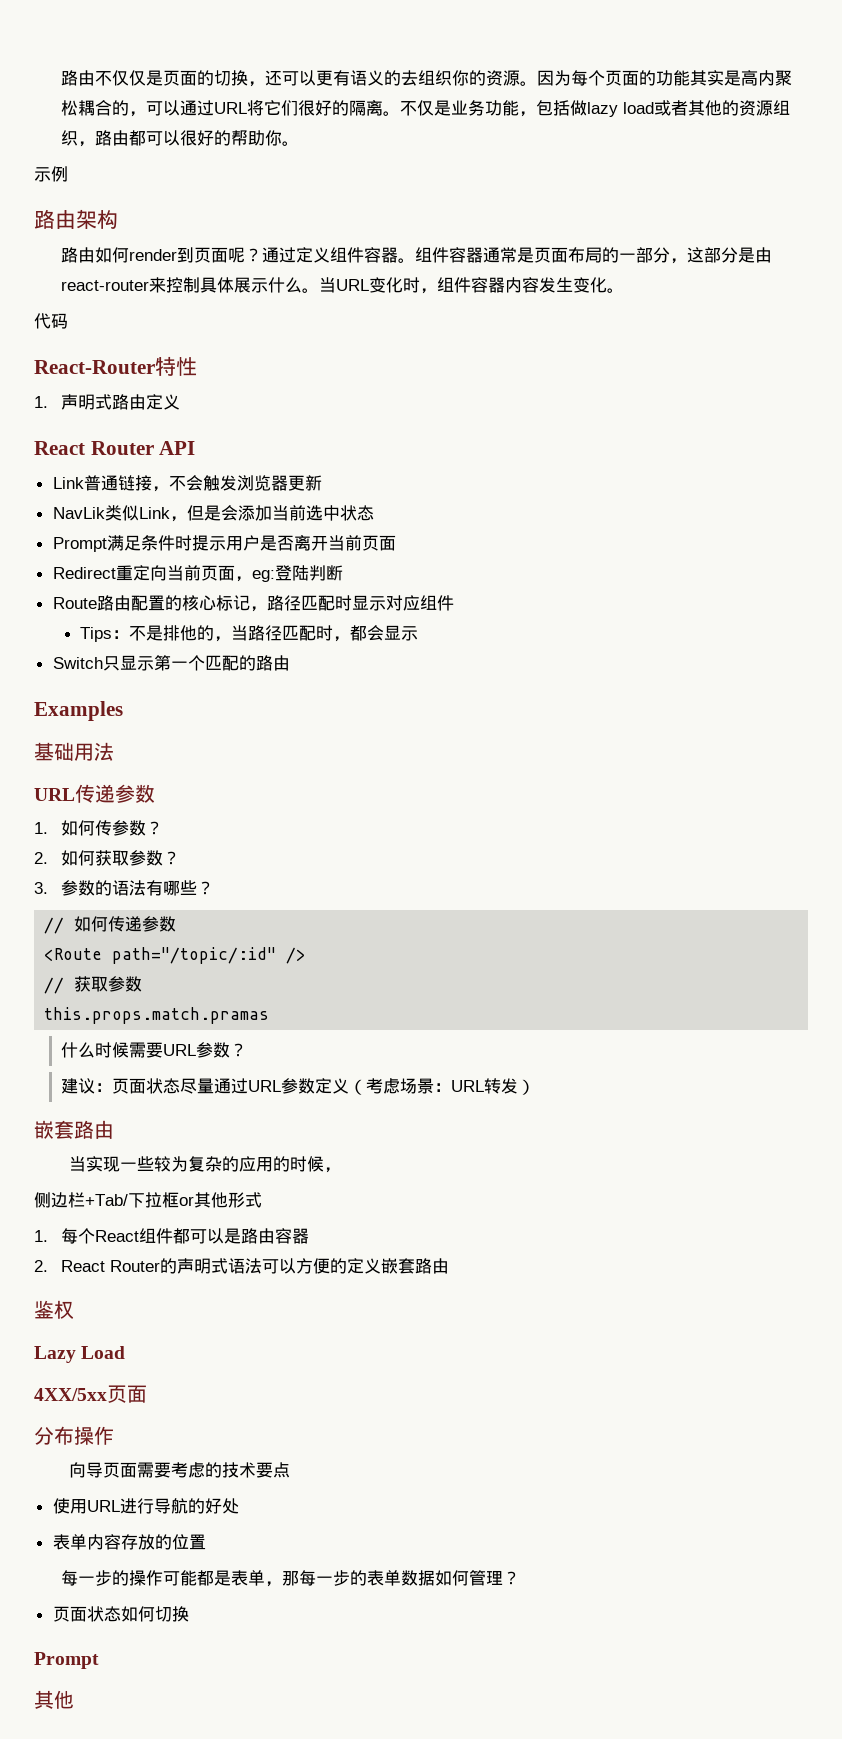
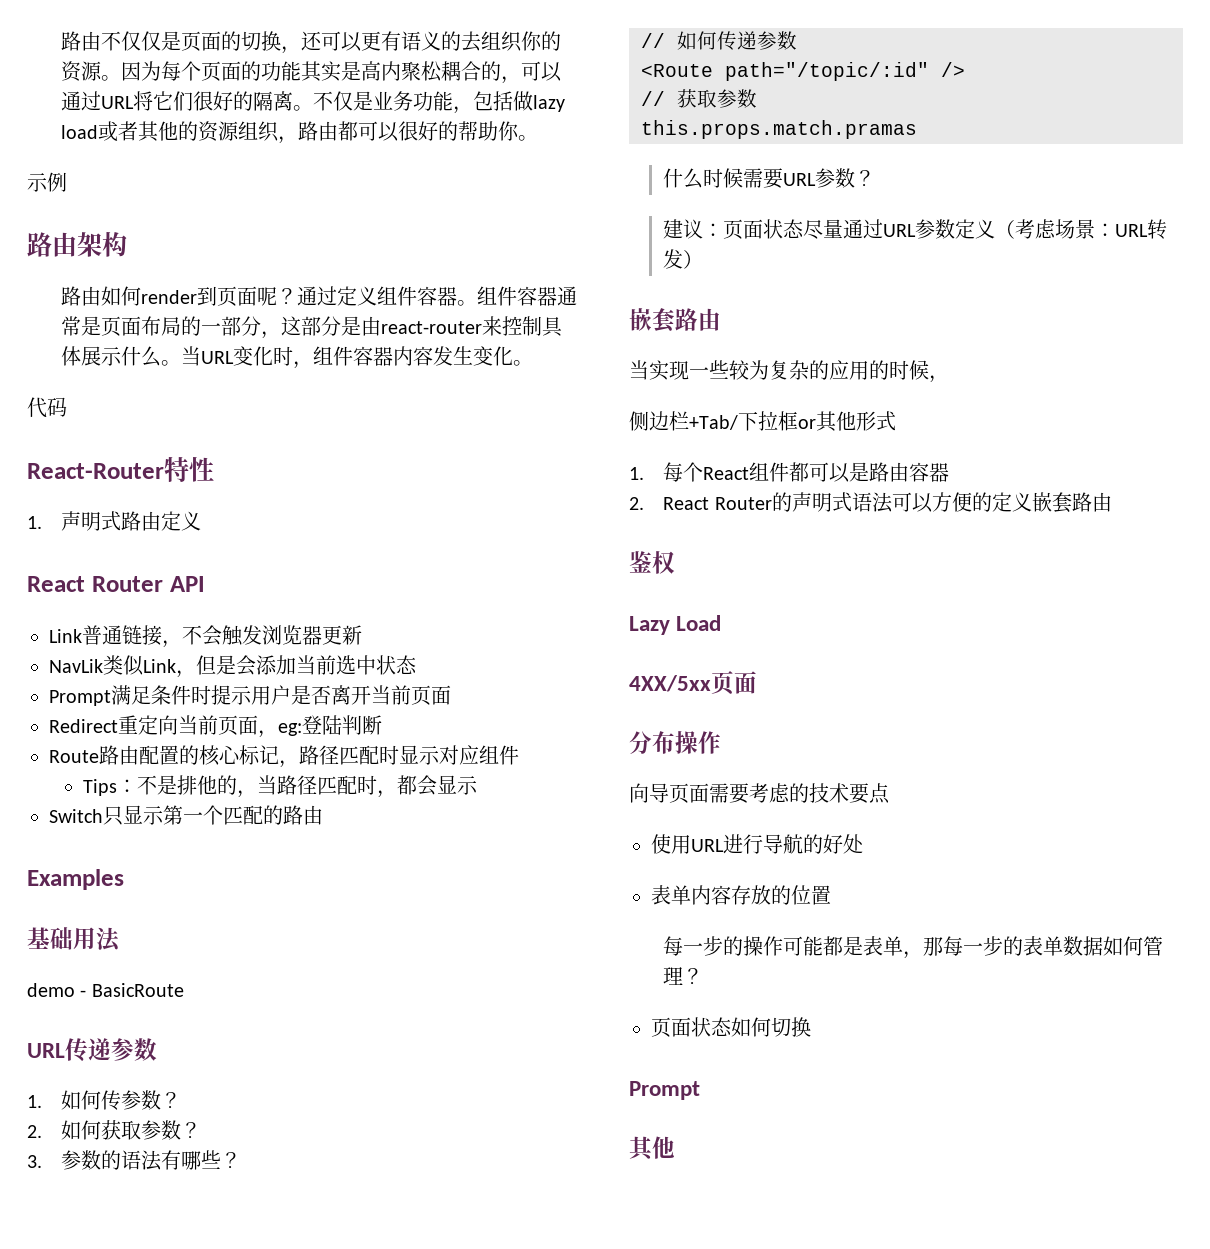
+ demo - BasicRoute

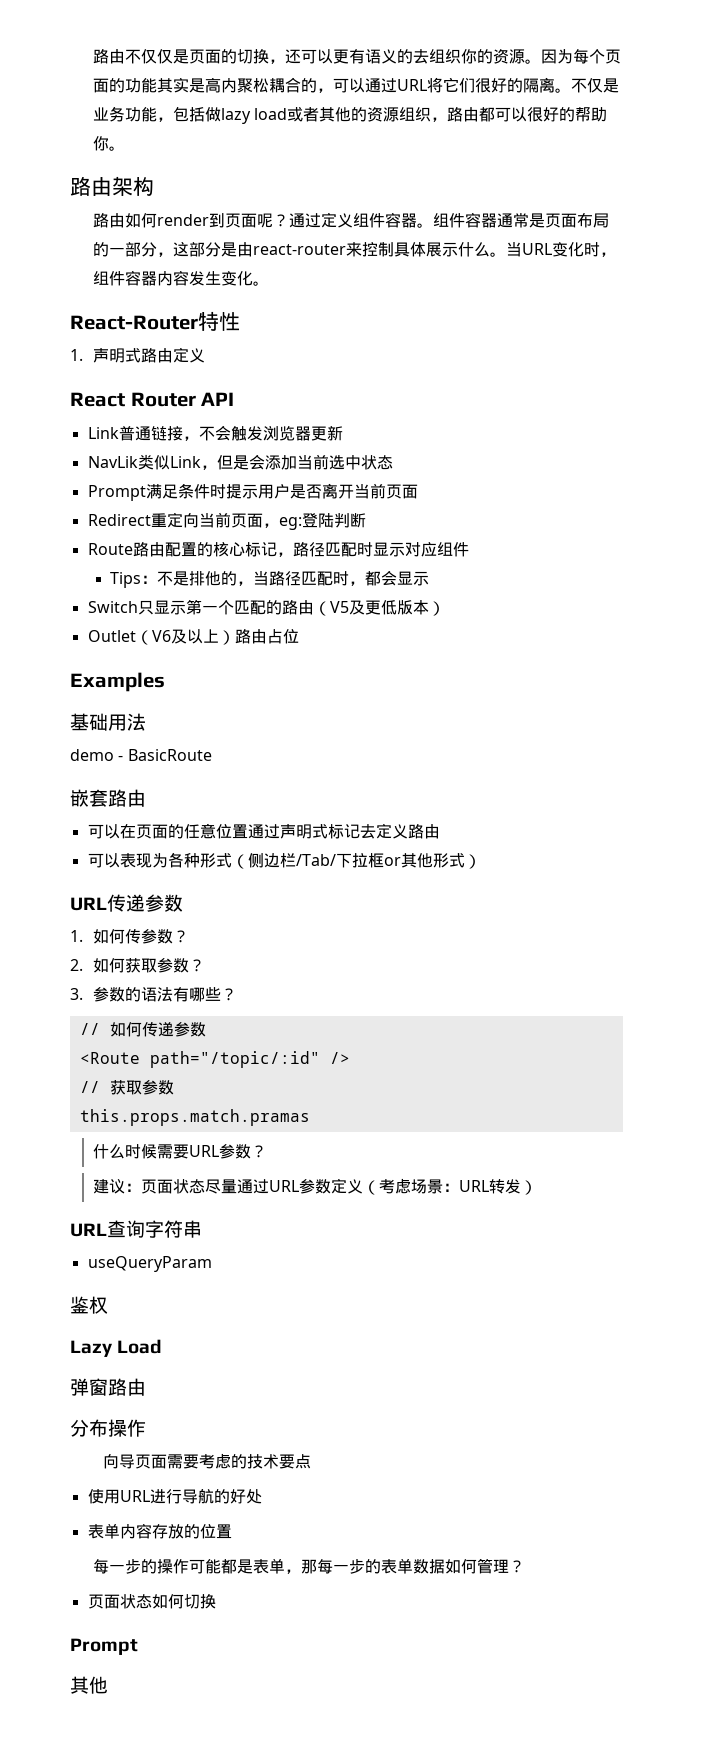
- 示例
- 代码
- Switch只显示第一个匹配的路由
+ Switch只显示第一个匹配的路由（V5及更低版本）
+ Outlet（V6及以上）路由占位
+ 嵌套路由
+ 可以在页面的任意位置通过声明式标记去定义路由
+ 可以表现为各种形式（侧边栏/Tab/下拉框or其他形式）
  建议：页面状态尽量通过URL参数定义（考虑场景：URL转发）
- 嵌套路由
- 当实现一些较为复杂的应用的时候，
- 侧边栏+Tab/下拉框or其他形式
- 1.每个React组件都可以是路由容器
- 2. React Router的声明式语法可以方便的定义嵌套路由
+ URL查询字符串
+ useQueryParam
- 4XX/5xx页面
+ 弹窗路由

